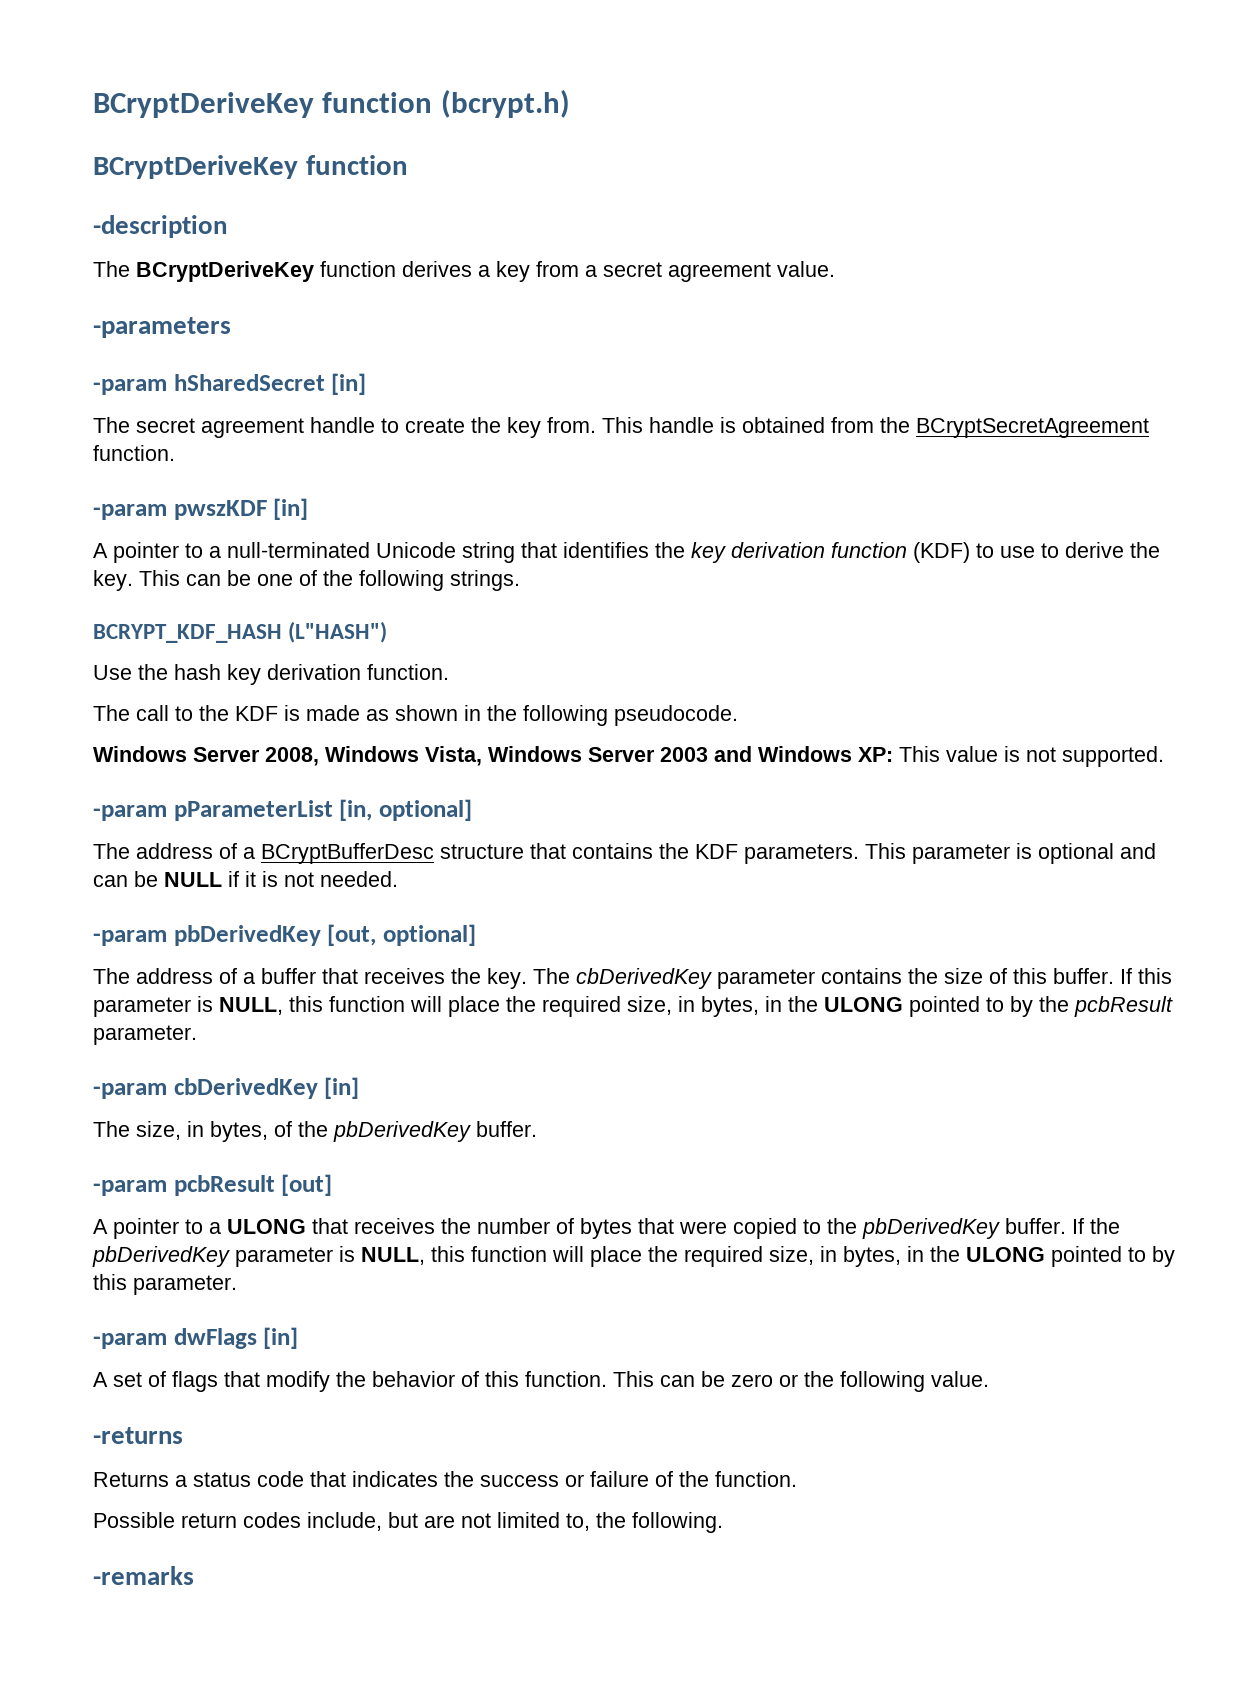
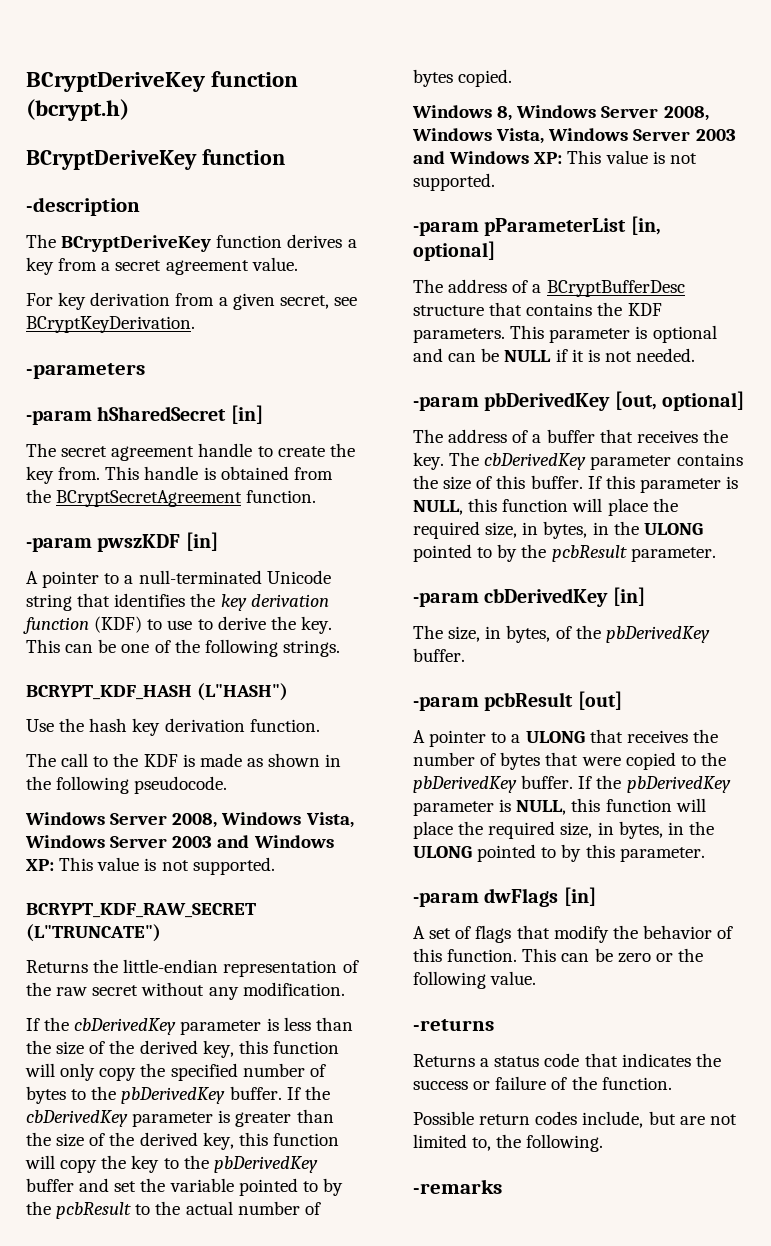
+ For key derivation from a given secret, see BCryptKeyDerivation.
+ BCRYPT_KDF_RAW_SECRET (L"TRUNCATE")
+ Returns the little-endian representation of the raw secret without any modification.
+ If the cbDerivedKey parameter is less than the size of the derived key, this function will only copy the specified number of bytes to the pbDerivedKey buffer. If the cbDerivedKey parameter is greater than the size of the derived key, this function will copy the key to the pbDerivedKey buffer and set the variable pointed to by the pcbResult to the actual number of bytes copied.
+ Windows 8, Windows Server 2008, Windows Vista, Windows Server 2003 and Windows XP: This value is not supported.

